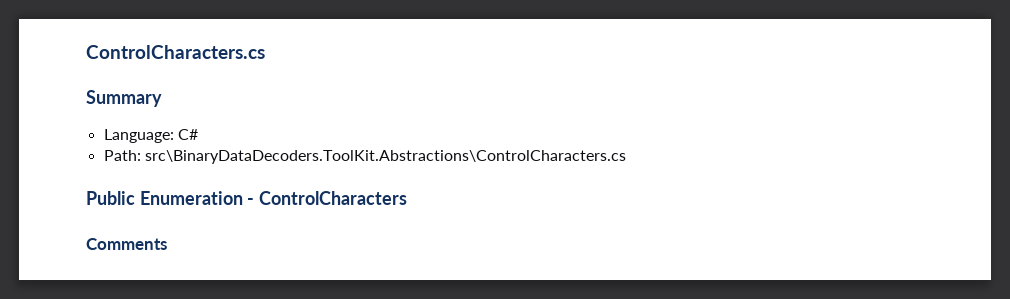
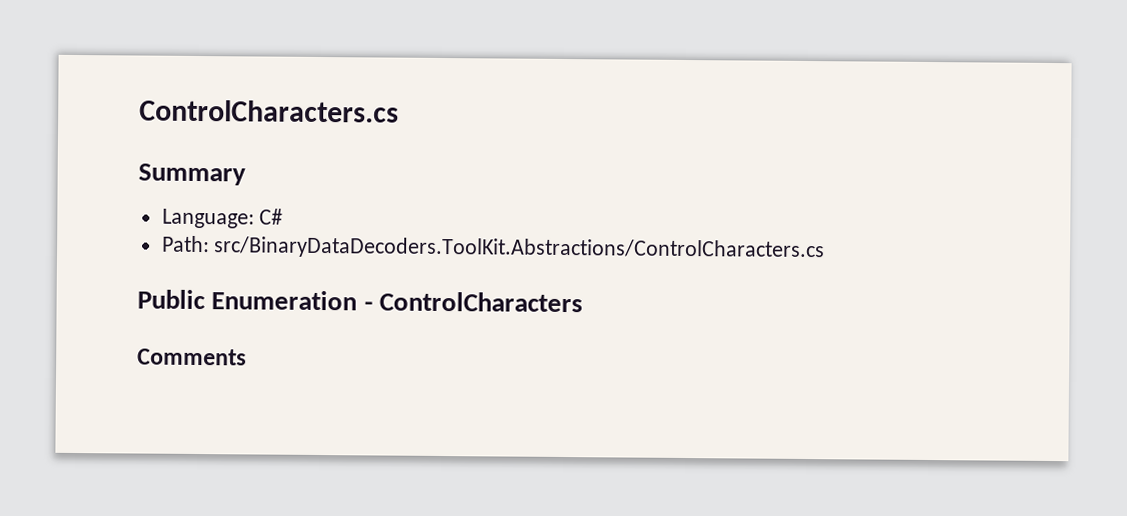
- Path: src\BinaryDataDecoders.ToolKit.Abstractions\ControlCharacters.cs
+ Path: src/BinaryDataDecoders.ToolKit.Abstractions/ControlCharacters.cs

